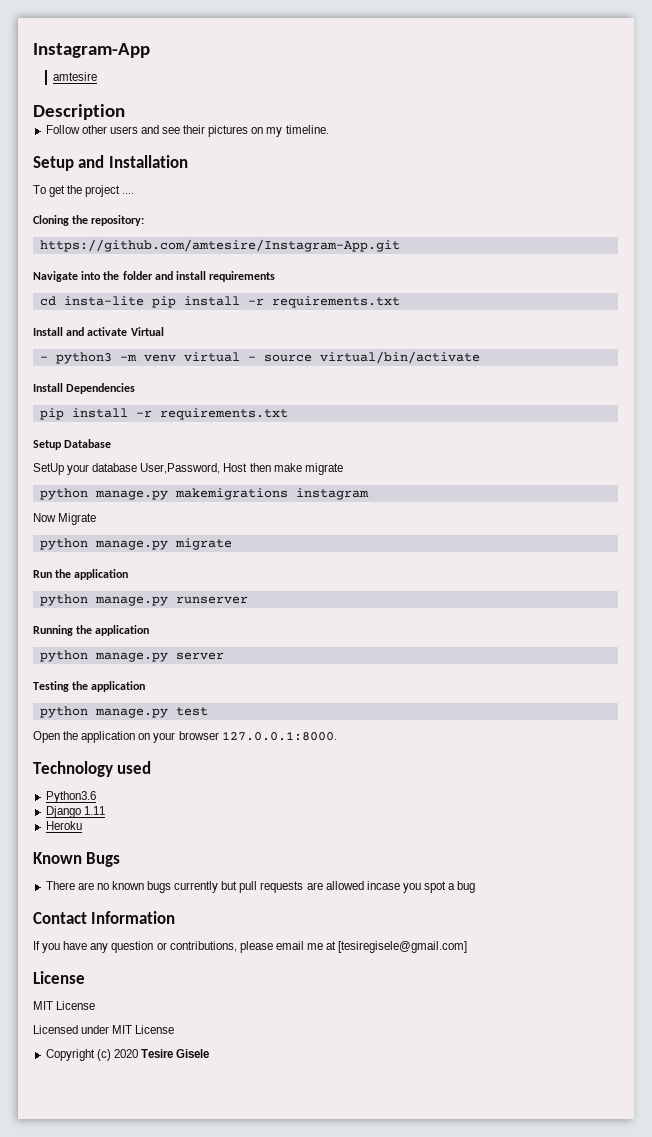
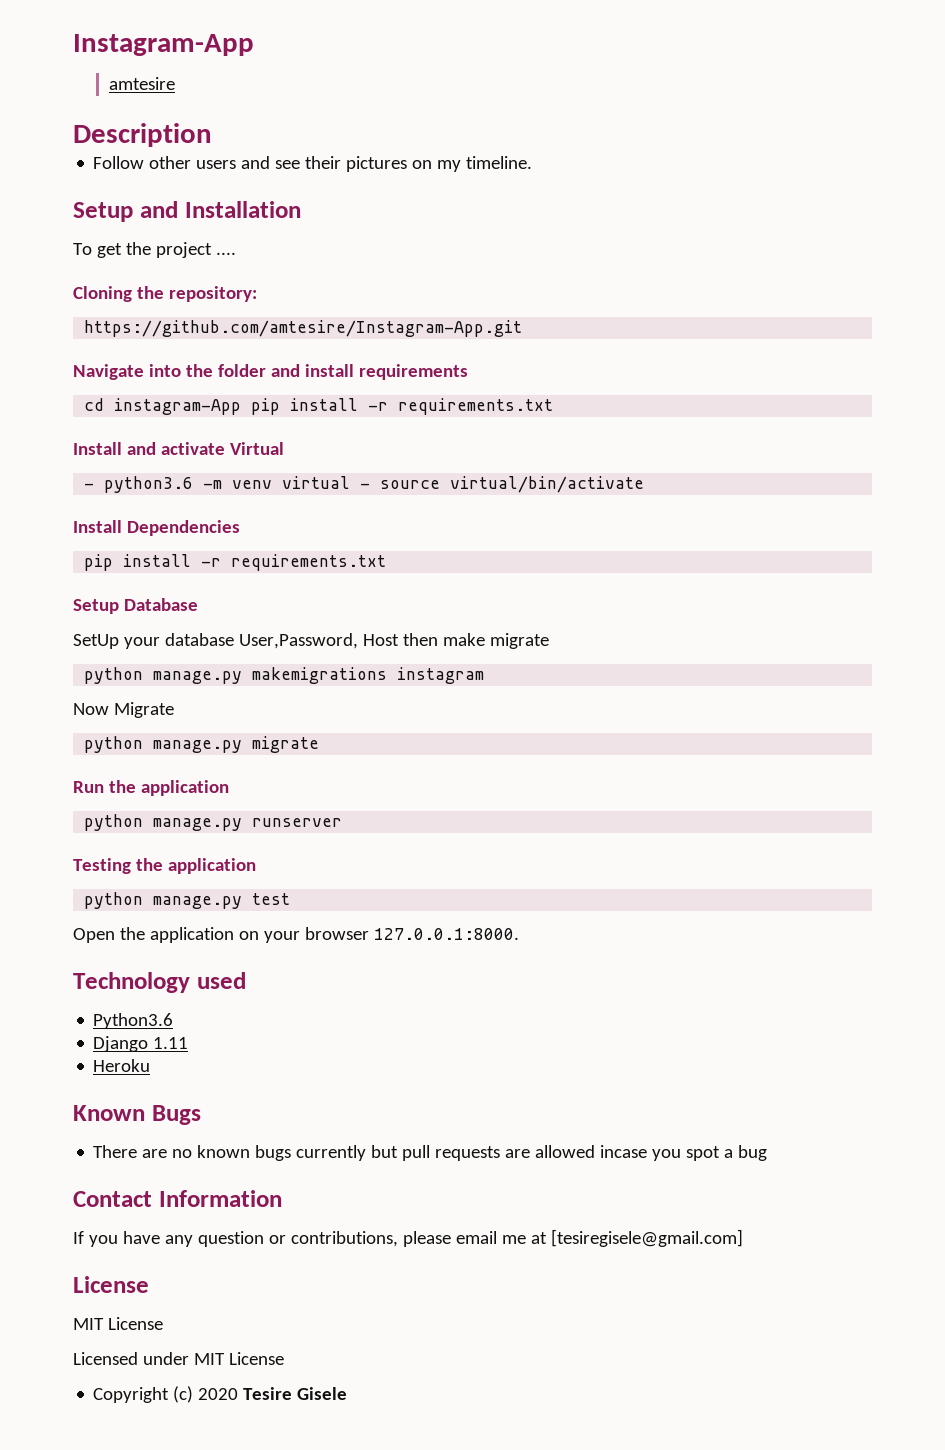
- cd insta-lite pip install -r requirements.txt
+ cd instagram-App pip install -r requirements.txt
- - python3 -m venv virtual - source virtual/bin/activate
+ - python3.6 -m venv virtual - source virtual/bin/activate
- Running the application
- python manage.py server

